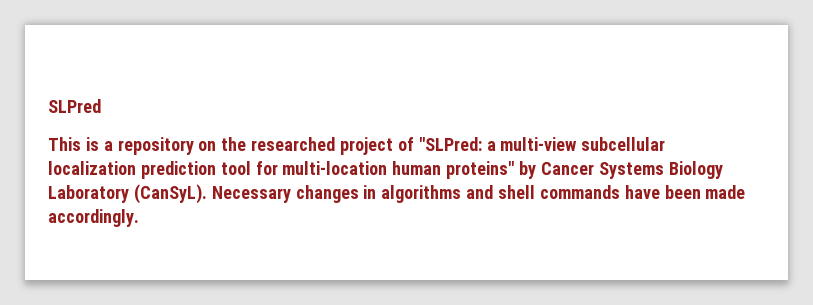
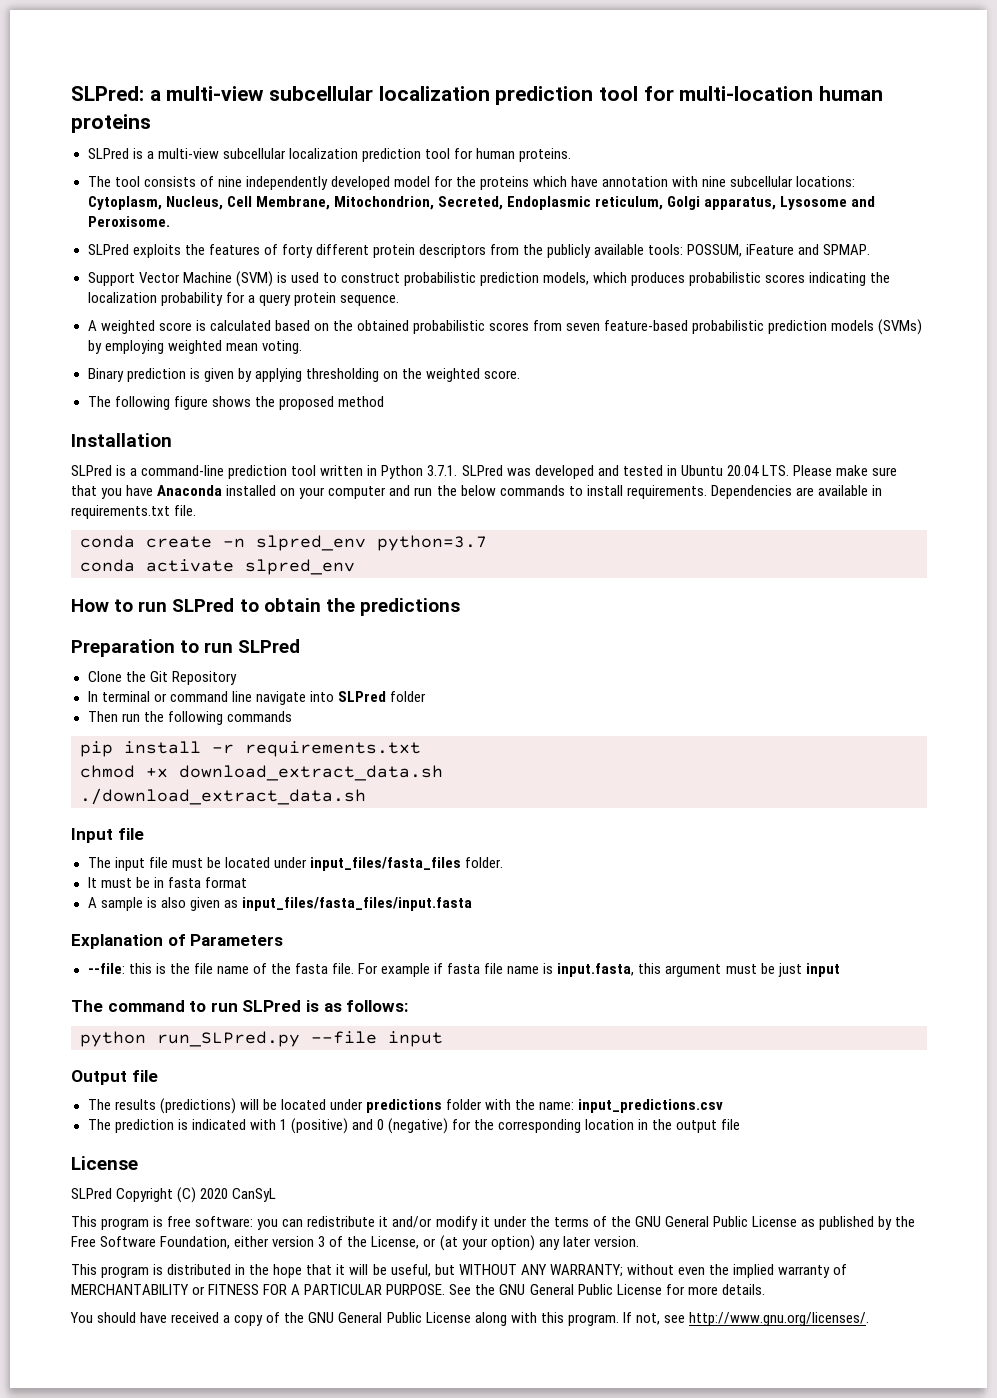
- SLPred
- This is a repository on the researched project of "SLPred: a multi-view subcellular localization prediction tool for multi-location human proteins" by Cancer Systems Biology Laboratory (CanSyL). Necessary changes in algorithms and shell commands have been made accordingly.
+ SLPred: a multi-view subcellular localization prediction tool for multi-location human proteins
+ SLPred is a multi-view subcellular localization prediction tool for human proteins.
+ The tool consists of nine independently developed model for the proteins which have annotation with nine subcellular locations: Cytoplasm, Nucleus, Cell Membrane, Mitochondrion, Secreted, Endoplasmic reticulum, Golgi apparatus, Lysosome and Peroxisome.
+ SLPred exploits the features of forty different protein descriptors from the publicly available tools: POSSUM, iFeature and SPMAP.
+ Support Vector Machine (SVM) is used to construct probabilistic prediction models, which produces probabilistic scores indicating the localization probability for a query protein sequence.
+ A weighted score is calculated based on the obtained probabilistic scores from seven feature-based probabilistic prediction models (SVMs) by employing weighted mean voting.
+ Binary prediction is given by applying thresholding on the weighted score.
+ The following figure shows the proposed method
+ Installation
+ SLPred is a command-line prediction tool written in Python 3.7.1. SLPred was developed and tested in Ubuntu 20.04 LTS. Please make sure that you have Anaconda installed on your computer and run the below commands to install requirements. Dependencies are available in requirements.txt file.
+ conda create -n slpred_env python=3.7
+ conda activate slpred_env
+ How to run SLPred to obtain the predictions
+ Preparation to run SLPred
+ Clone the Git Repository
+ In terminal or command line navigate into SLPred folder
+ Then run the following commands
+ pip install -r requirements.txt
+ chmod +x download_extract_data.sh
+ ./download_extract_data.sh
+ Input file
+ The input file must be located under input_files/fasta_files folder.
+ It must be in fasta format
+ A sample is also given as input_files/fasta_files/input.fasta
+ Explanation of Parameters
+ --file: this is the file name of the fasta file. For example if fasta file name is input.fasta, this argument must be just input
+ The command to run SLPred is as follows:
+ python run_SLPred.py --file input
+ Output file
+ The results (predictions) will be located under predictions folder with the name: input_predictions.csv
+ The prediction is indicated with 1 (positive) and 0 (negative) for the corresponding location in the output file
+ License
+ SLPred Copyright (C) 2020 CanSyL
+ This program is free software: you can redistribute it and/or modify it under the terms of the GNU General Public License as published by the Free Software Foundation, either version 3 of the License, or (at your option) any later version.
+ This program is distributed in the hope that it will be useful, but WITHOUT ANY WARRANTY; without even the implied warranty of MERCHANTABILITY or FITNESS FOR A PARTICULAR PURPOSE. See the GNU General Public License for more details.
+ You should have received a copy of the GNU General Public License along with this program. If not, see http://www.gnu.org/licenses/.

